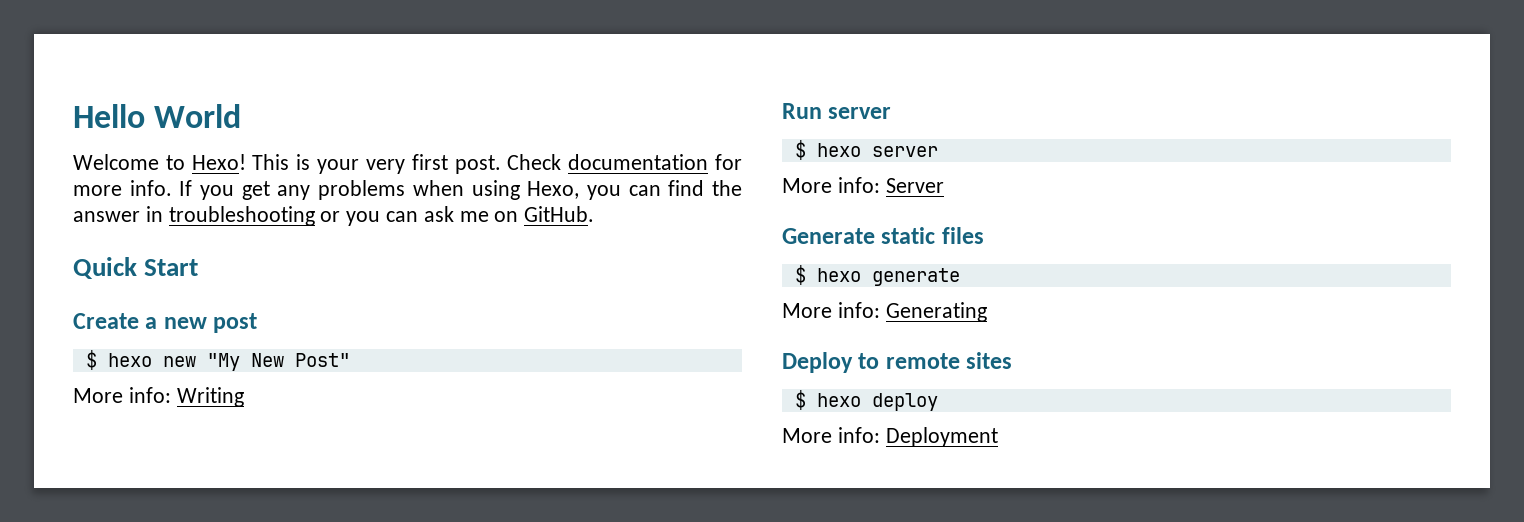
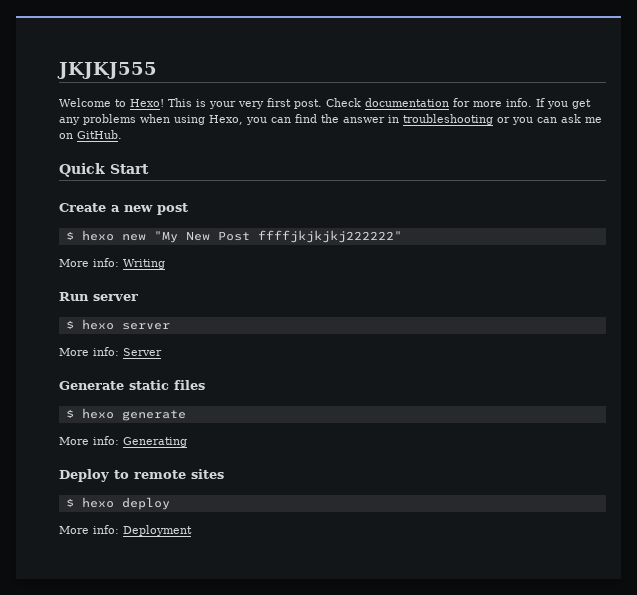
- Hello World
+ JKJKJ555
- $ hexo new "My New Post"
+ $ hexo new "My New Post ffffjkjkjkj222222"

